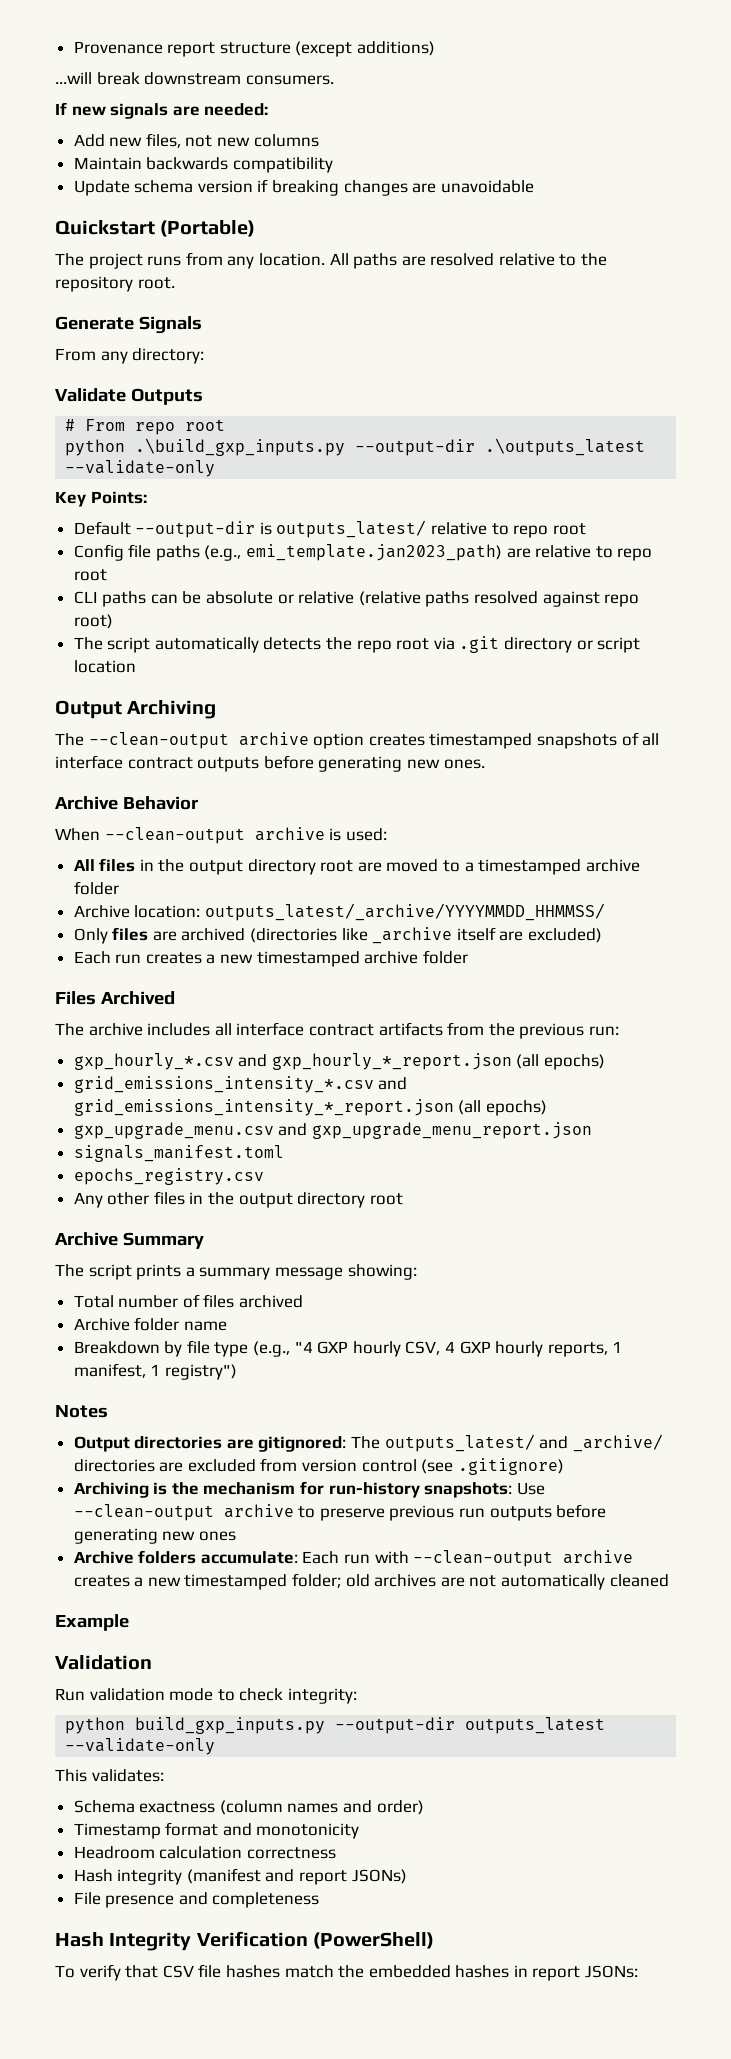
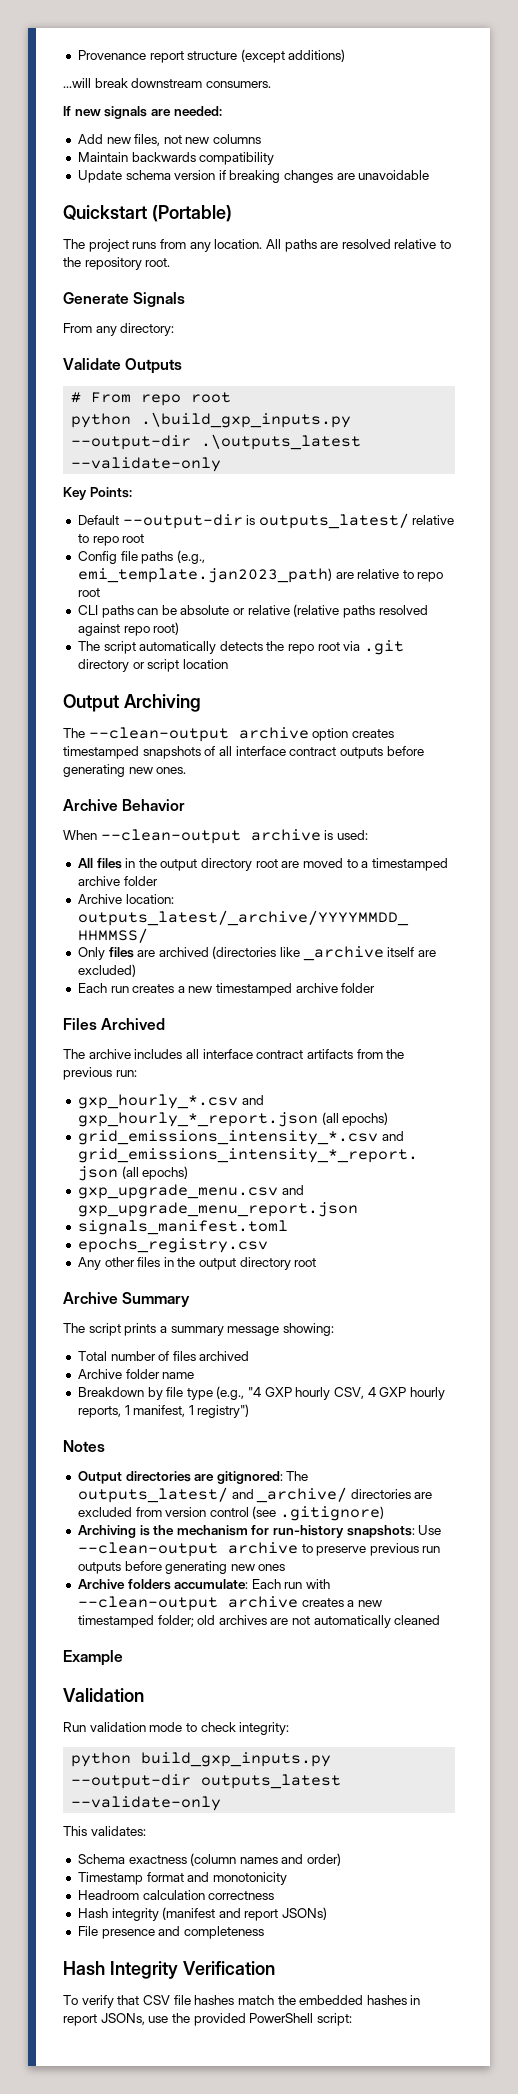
- Hash Integrity Verification (PowerShell)
+ Hash Integrity Verification
- To verify that CSV file hashes match the embedded hashes in report JSONs:
+ To verify that CSV file hashes match the embedded hashes in report JSONs, use the provided PowerShell script:

